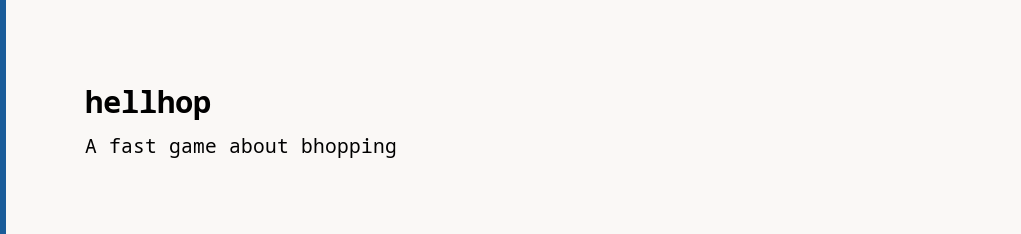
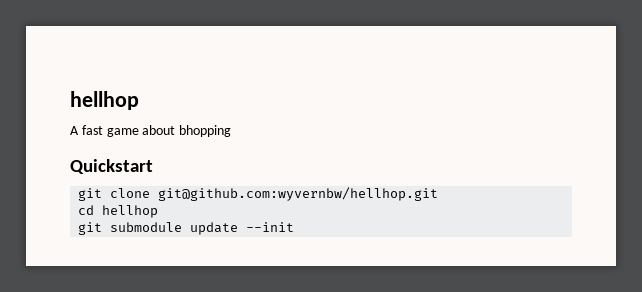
+ Quickstart
+ git clone git@github.com:wyvernbw/hellhop.git
+ cd hellhop
+ git submodule update --init

